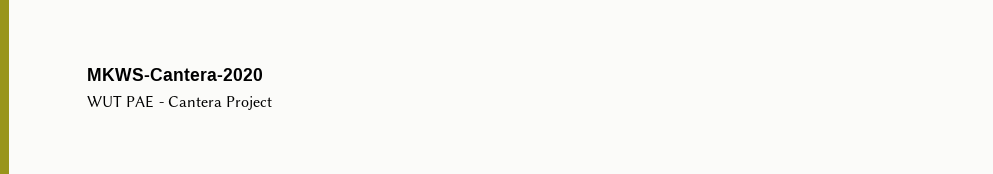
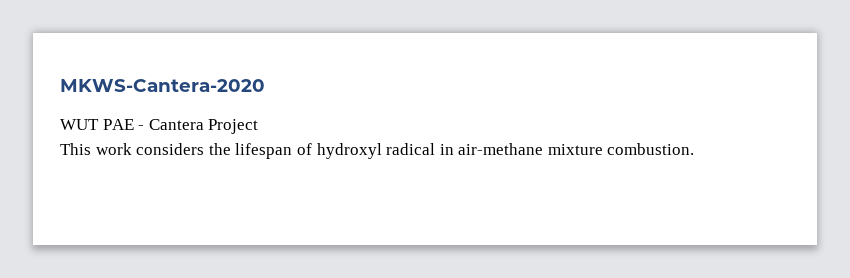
+ This work considers the lifespan of hydroxyl radical in air-methane mixture combustion.

